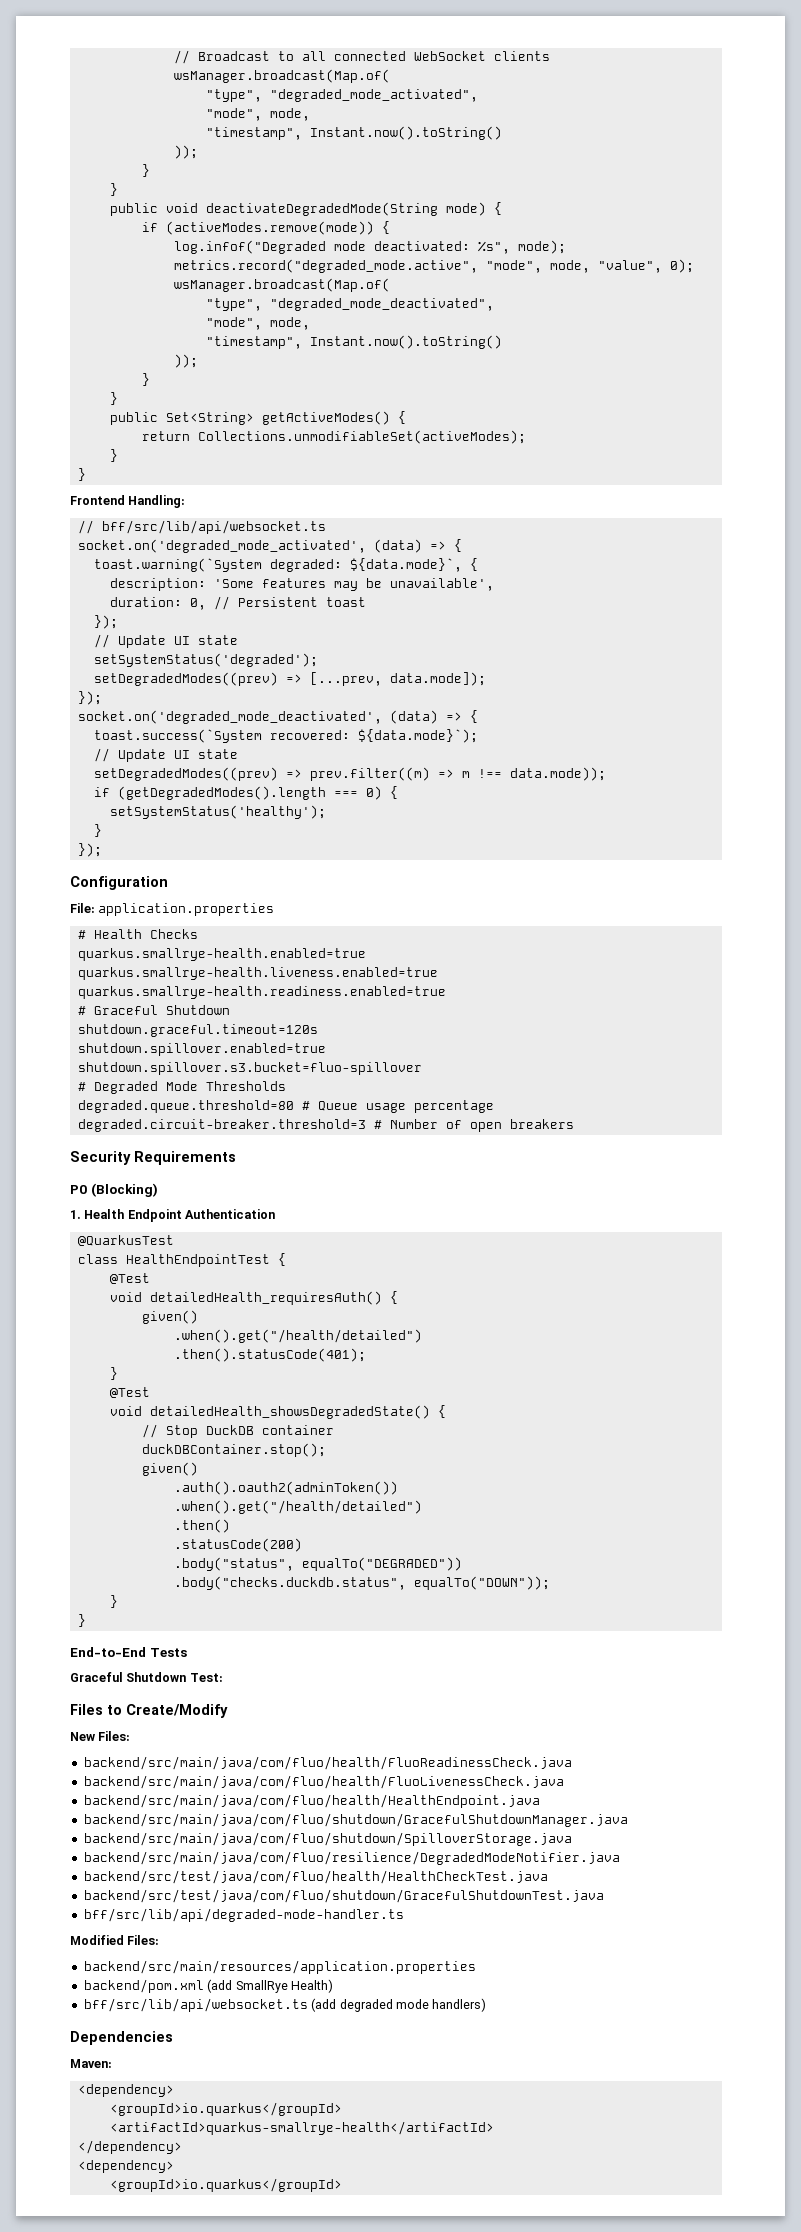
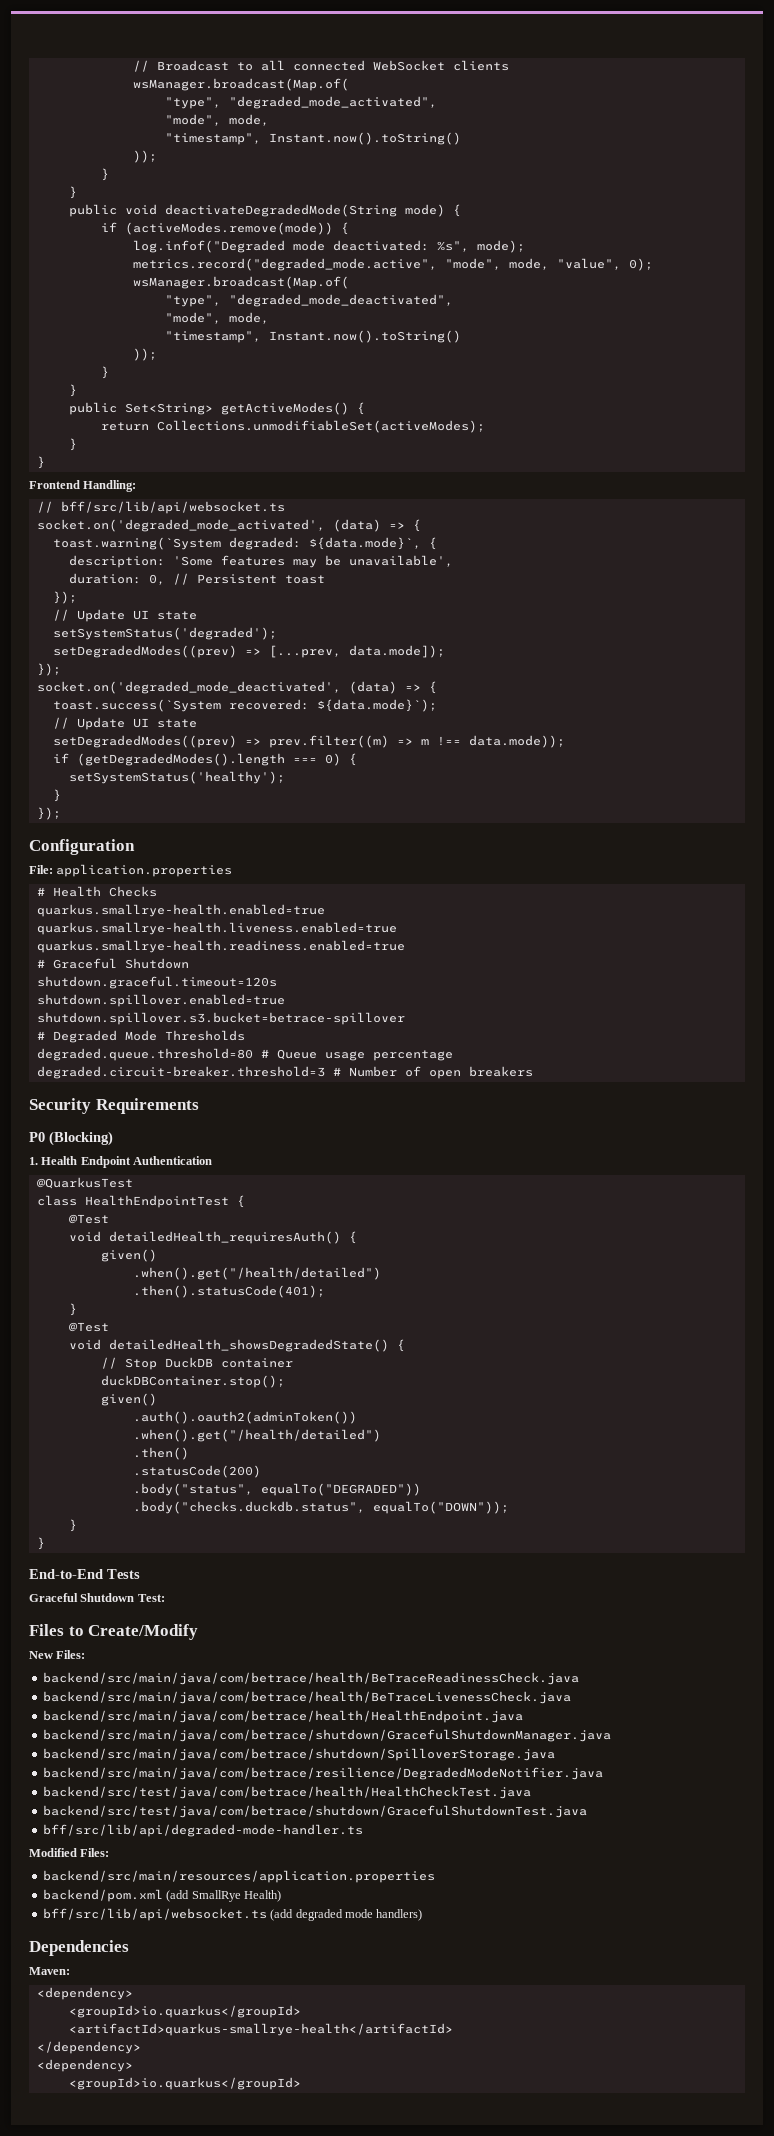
- shutdown.spillover.s3.bucket=fluo-spillover
+ shutdown.spillover.s3.bucket=betrace-spillover
- backend/src/main/java/com/fluo/health/FluoReadinessCheck.java
- backend/src/main/java/com/fluo/health/FluoLivenessCheck.java
- backend/src/main/java/com/fluo/health/HealthEndpoint.java
- backend/src/main/java/com/fluo/shutdown/GracefulShutdownManager.java
- backend/src/main/java/com/fluo/shutdown/SpilloverStorage.java
- backend/src/main/java/com/fluo/resilience/DegradedModeNotifier.java
- backend/src/test/java/com/fluo/health/HealthCheckTest.java
- backend/src/test/java/com/fluo/shutdown/GracefulShutdownTest.java
+ backend/src/main/java/com/betrace/health/BeTraceReadinessCheck.java
+ backend/src/main/java/com/betrace/health/BeTraceLivenessCheck.java
+ backend/src/main/java/com/betrace/health/HealthEndpoint.java
+ backend/src/main/java/com/betrace/shutdown/GracefulShutdownManager.java
+ backend/src/main/java/com/betrace/shutdown/SpilloverStorage.java
+ backend/src/main/java/com/betrace/resilience/DegradedModeNotifier.java
+ backend/src/test/java/com/betrace/health/HealthCheckTest.java
+ backend/src/test/java/com/betrace/shutdown/GracefulShutdownTest.java

